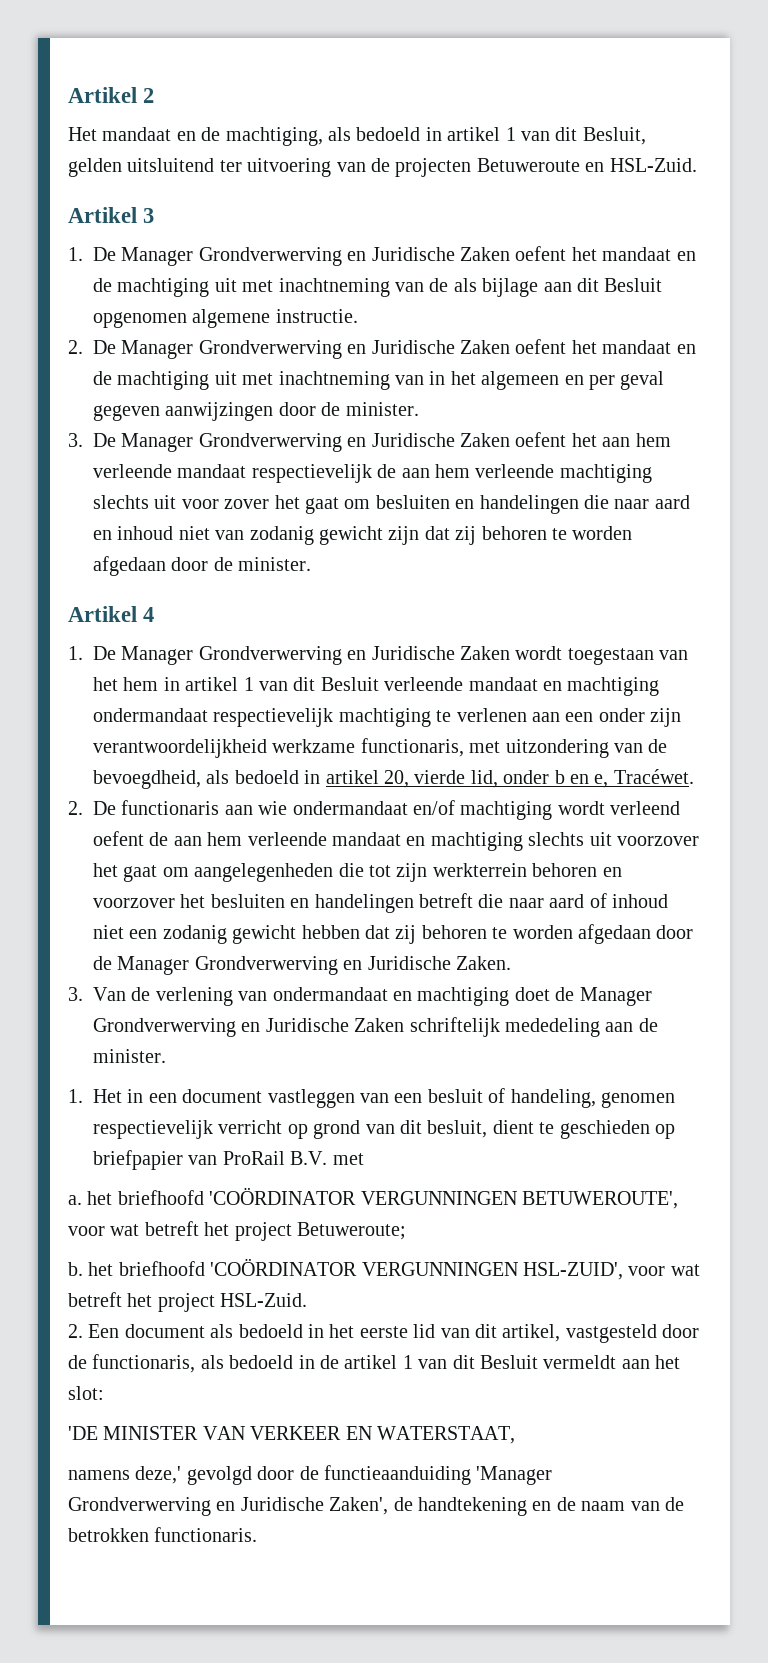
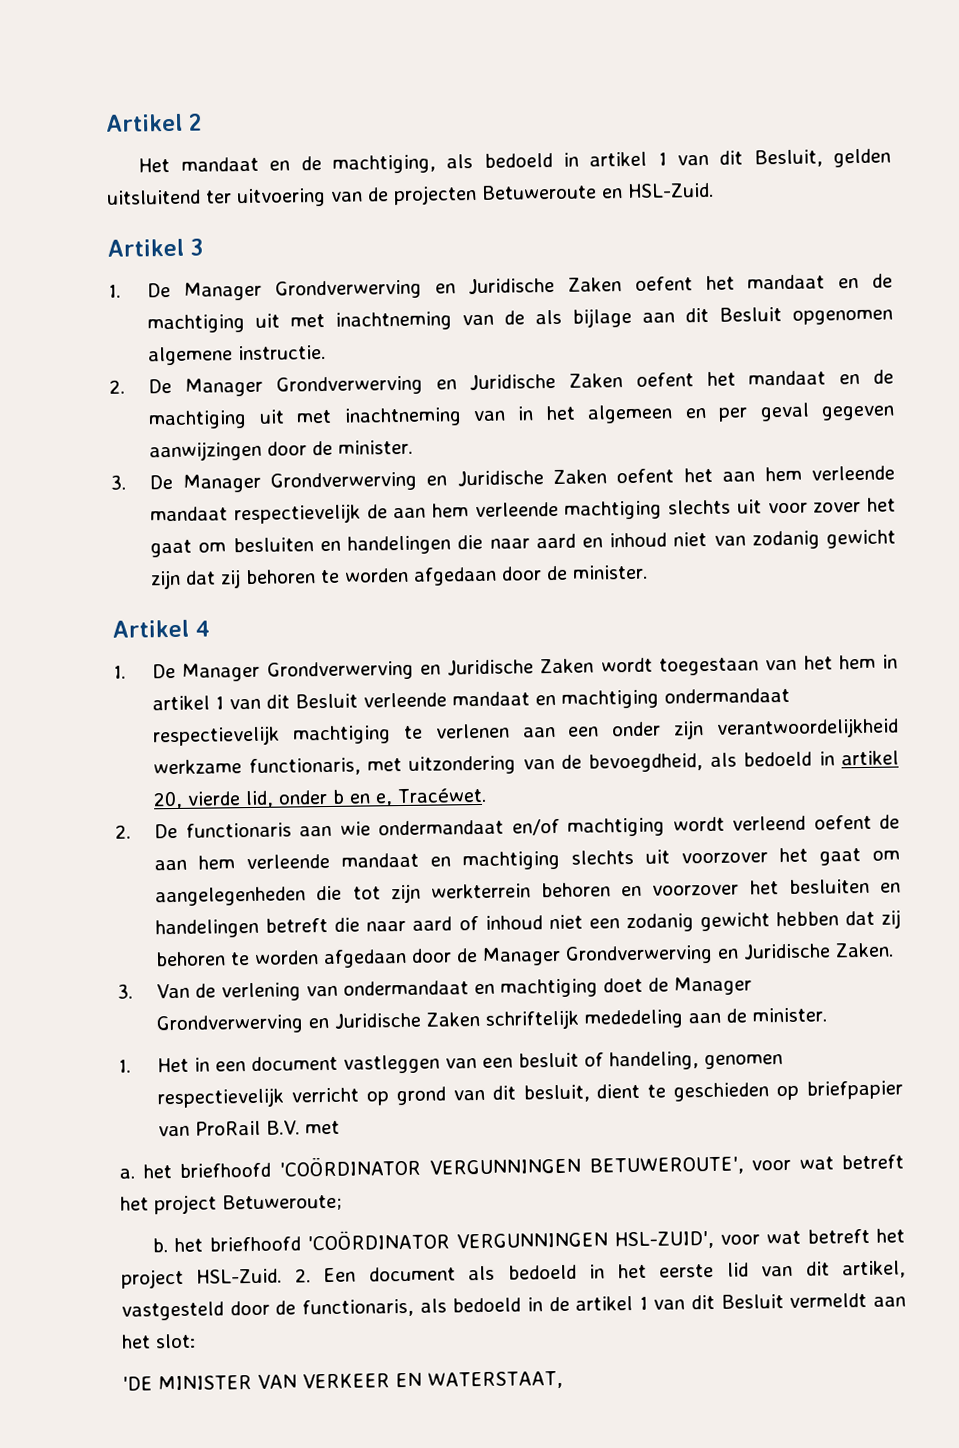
- b. het briefhoofd 'COÖRDINATOR VERGUNNINGEN HSL-ZUID', voor wat betreft het project HSL-Zuid.
- 2. Een document als bedoeld in het eerste lid van dit artikel, vastgesteld door de functionaris, als bedoeld in de artikel 1 van dit Besluit vermeldt aan het slot:
+ b. het briefhoofd 'COÖRDINATOR VERGUNNINGEN HSL-ZUID', voor wat betreft het project HSL-Zuid. 2. Een document als bedoeld in het eerste lid van dit artikel, vastgesteld door de functionaris, als bedoeld in de artikel 1 van dit Besluit vermeldt aan het slot:
- namens deze,' gevolgd door de functieaanduiding 'Manager Grondverwerving en Juridische Zaken', de handtekening en de naam van de betrokken functionaris.

